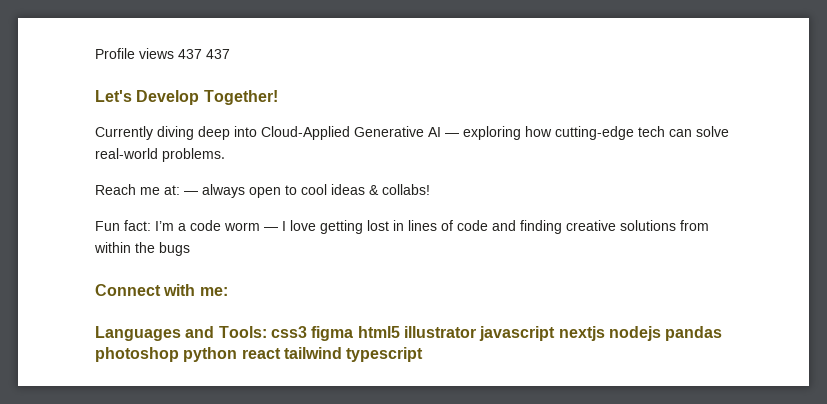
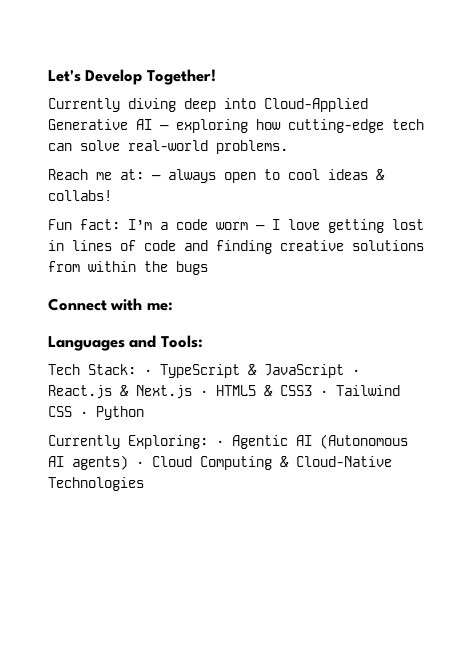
- Profile views 437 437
- Languages and Tools: css3 figma html5 illustrator javascript nextjs nodejs pandas photoshop python react tailwind typescript
+ Languages and Tools:
+ Tech Stack: • TypeScript & JavaScript • React.js & Next.js • HTML5 & CSS3 • Tailwind CSS • Python
+ Currently Exploring: • Agentic AI (Autonomous AI agents) • Cloud Computing & Cloud-Native Technologies

